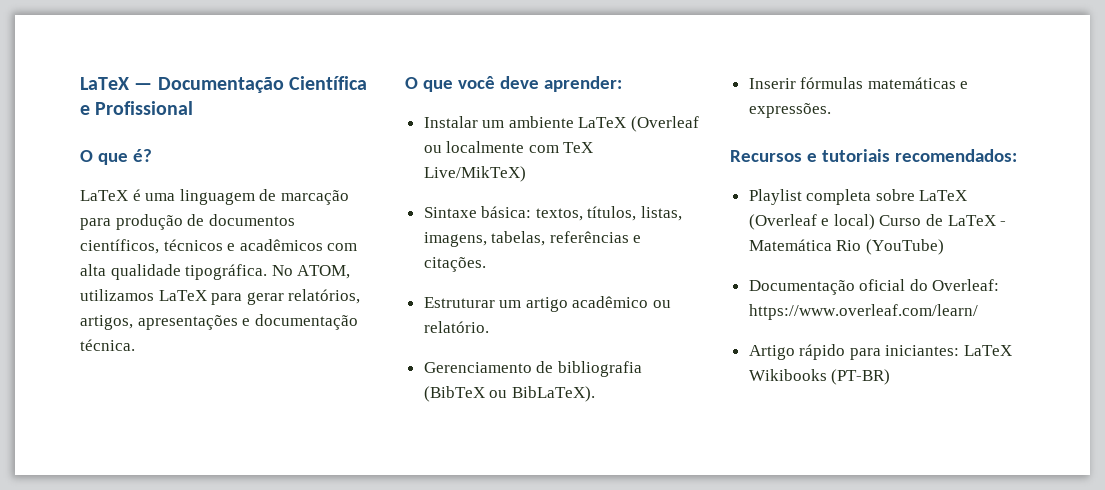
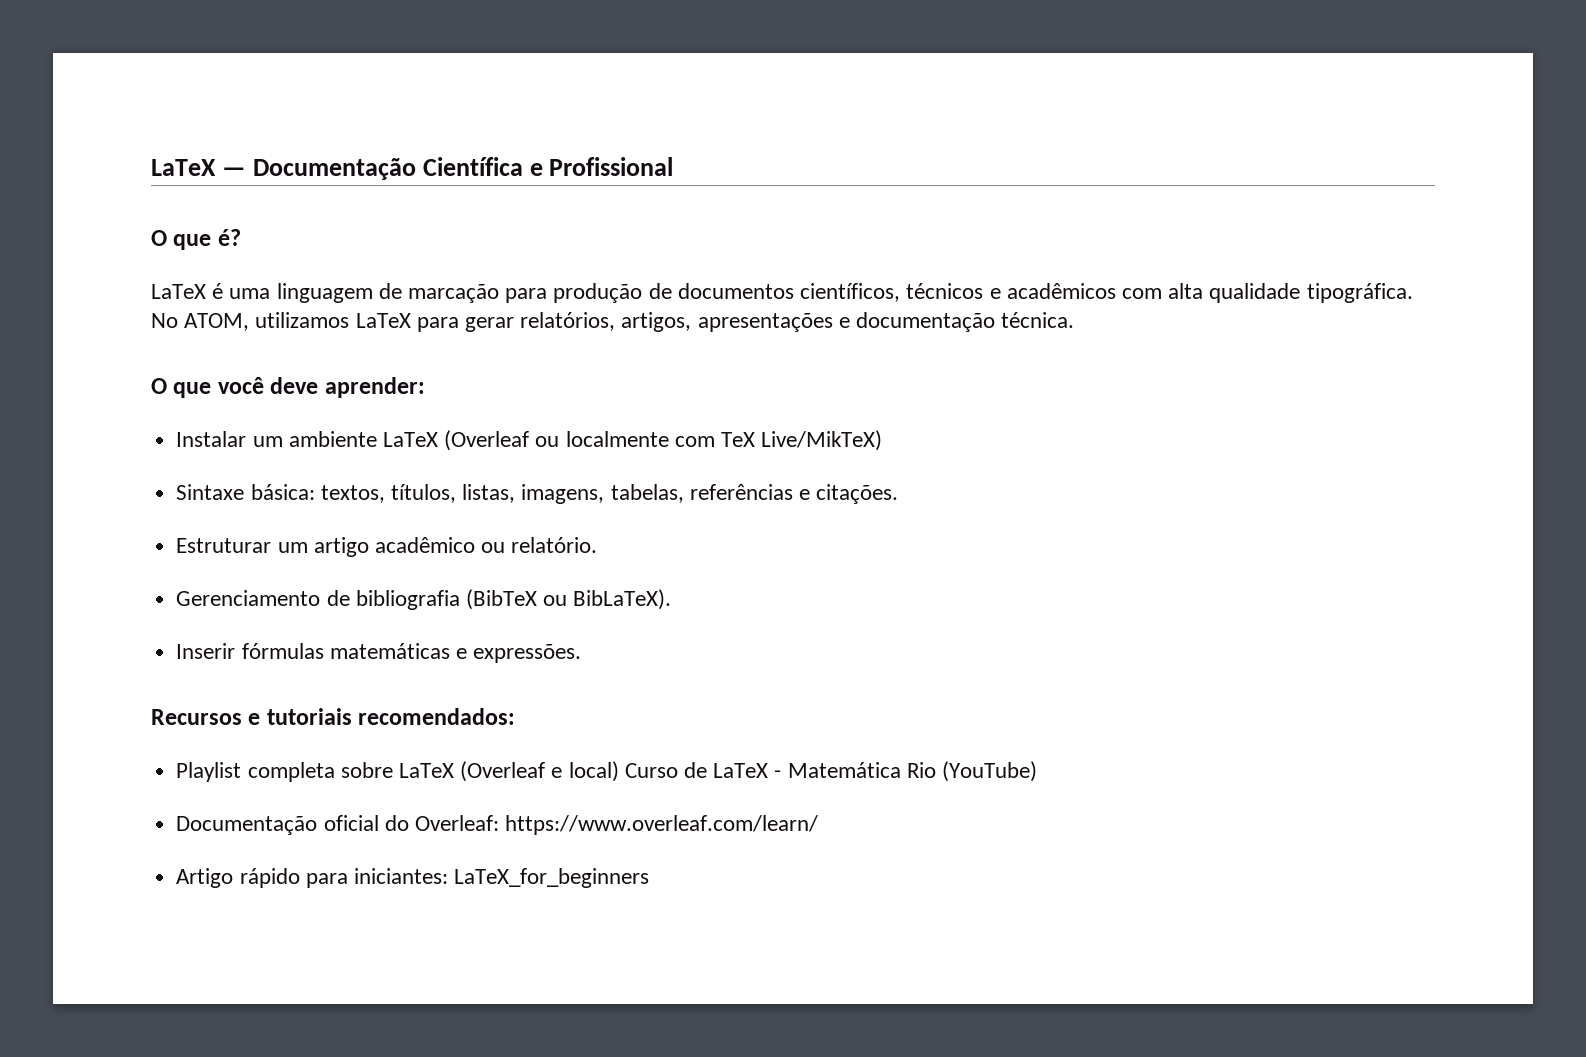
- Artigo rápido para iniciantes: LaTeX Wikibooks (PT-BR)
+ Artigo rápido para iniciantes: LaTeX_for_beginners

